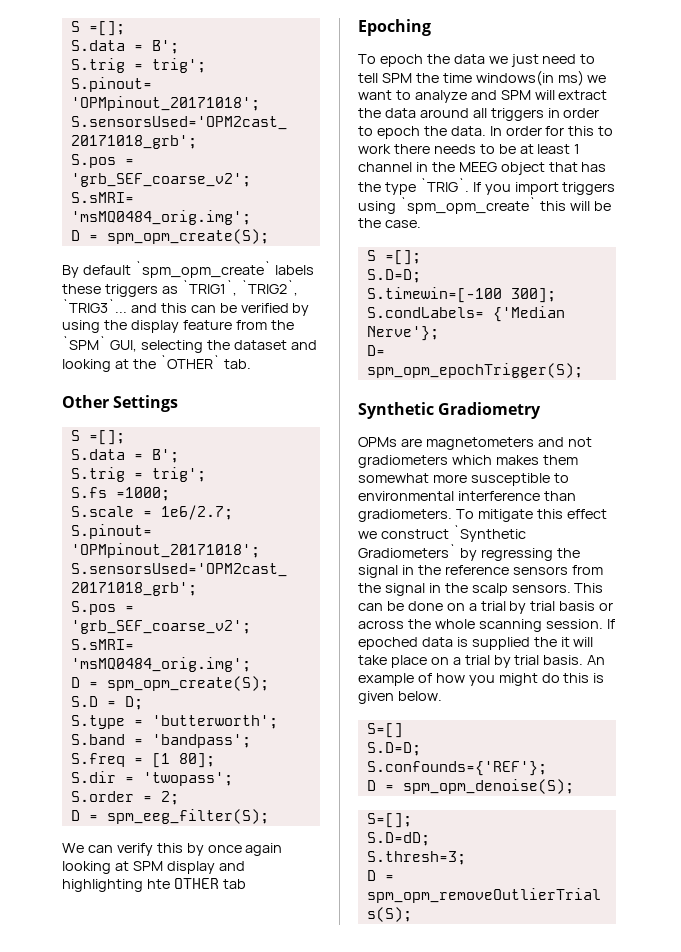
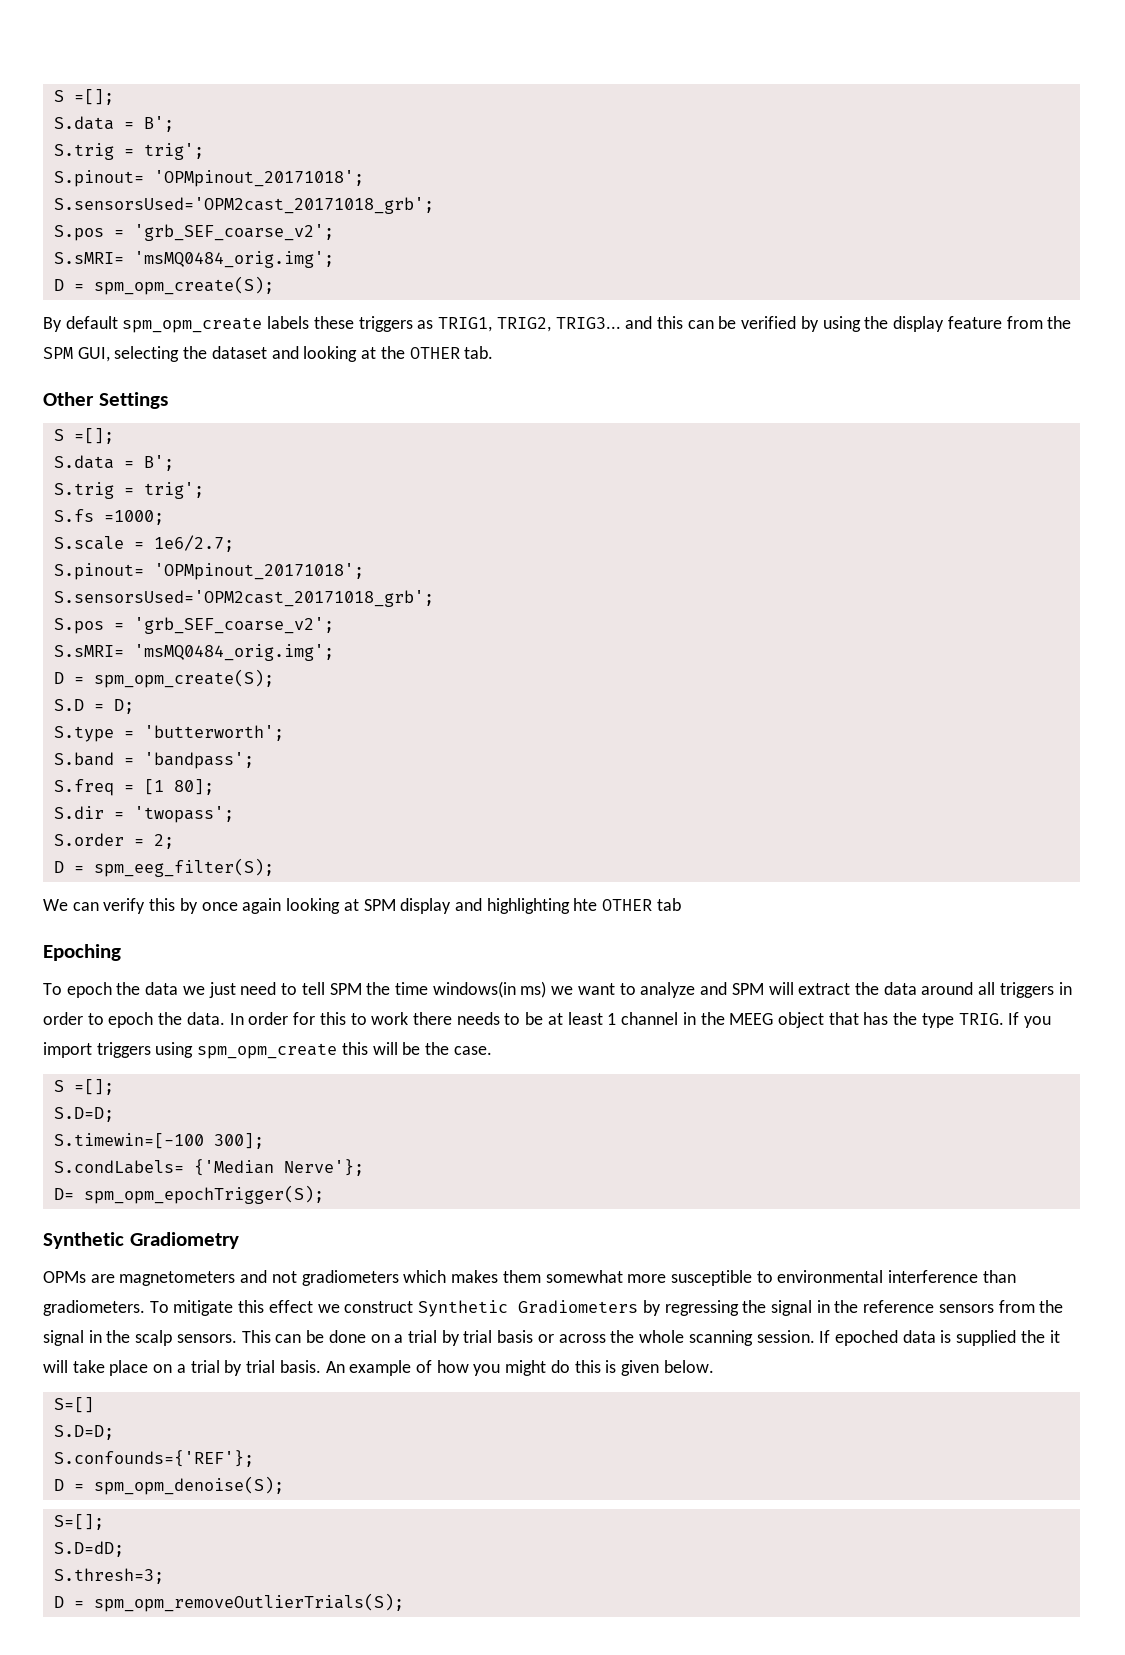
- By default `spm_opm_create` labels these triggers as `TRIG1`, `TRIG2`, `TRIG3`... and this can be verified by using the display feature from the `SPM` GUI, selecting the dataset and looking at the `OTHER` tab.
+ By default spm_opm_create labels these triggers as TRIG1, TRIG2, TRIG3... and this can be verified by using the display feature from the SPM GUI, selecting the dataset and looking at the OTHER tab.
- In order for this to work there needs to be at least 1 channel in the MEEG object that has the type `TRIG`.
+ In order for this to work there needs to be at least 1 channel in the MEEG object that has the type TRIG.
- If you import triggers using `spm_opm_create` this will be the case.
+ If you import triggers using spm_opm_create this will be the case.
- To mitigate this effect we construct `Synthetic Gradiometers` by regressing the signal in the reference sensors from the signal in the scalp sensors.
+ To mitigate this effect we construct Synthetic Gradiometers by regressing the signal in the reference sensors from the signal in the scalp sensors.

